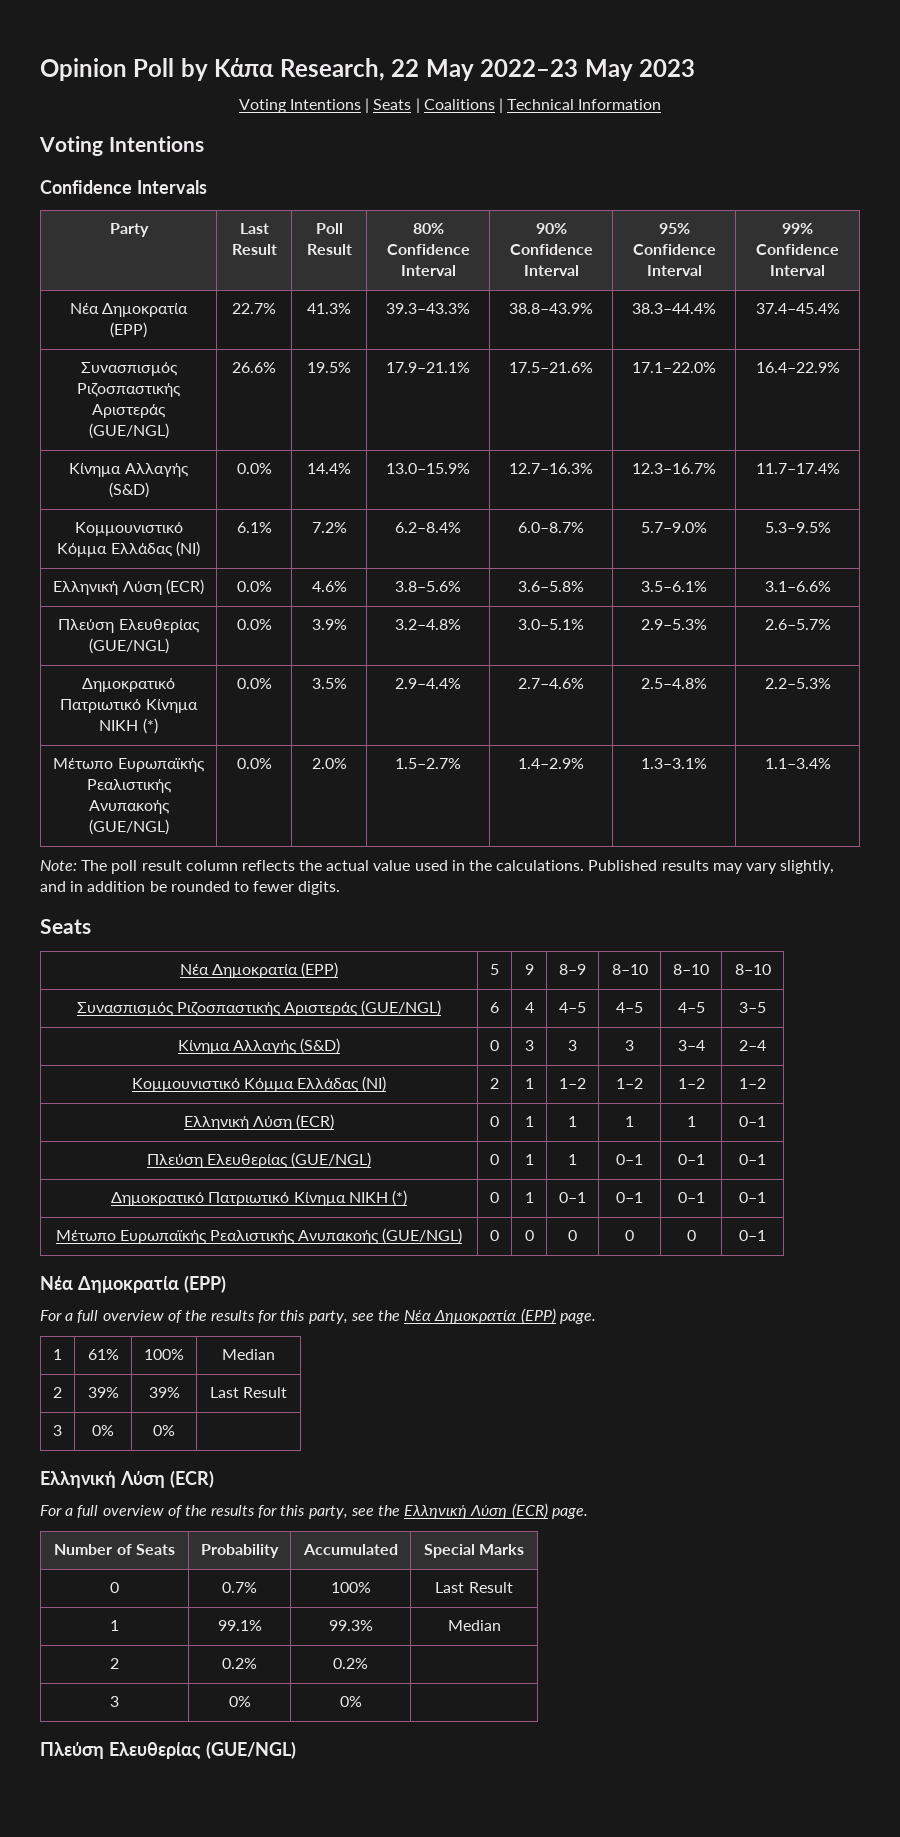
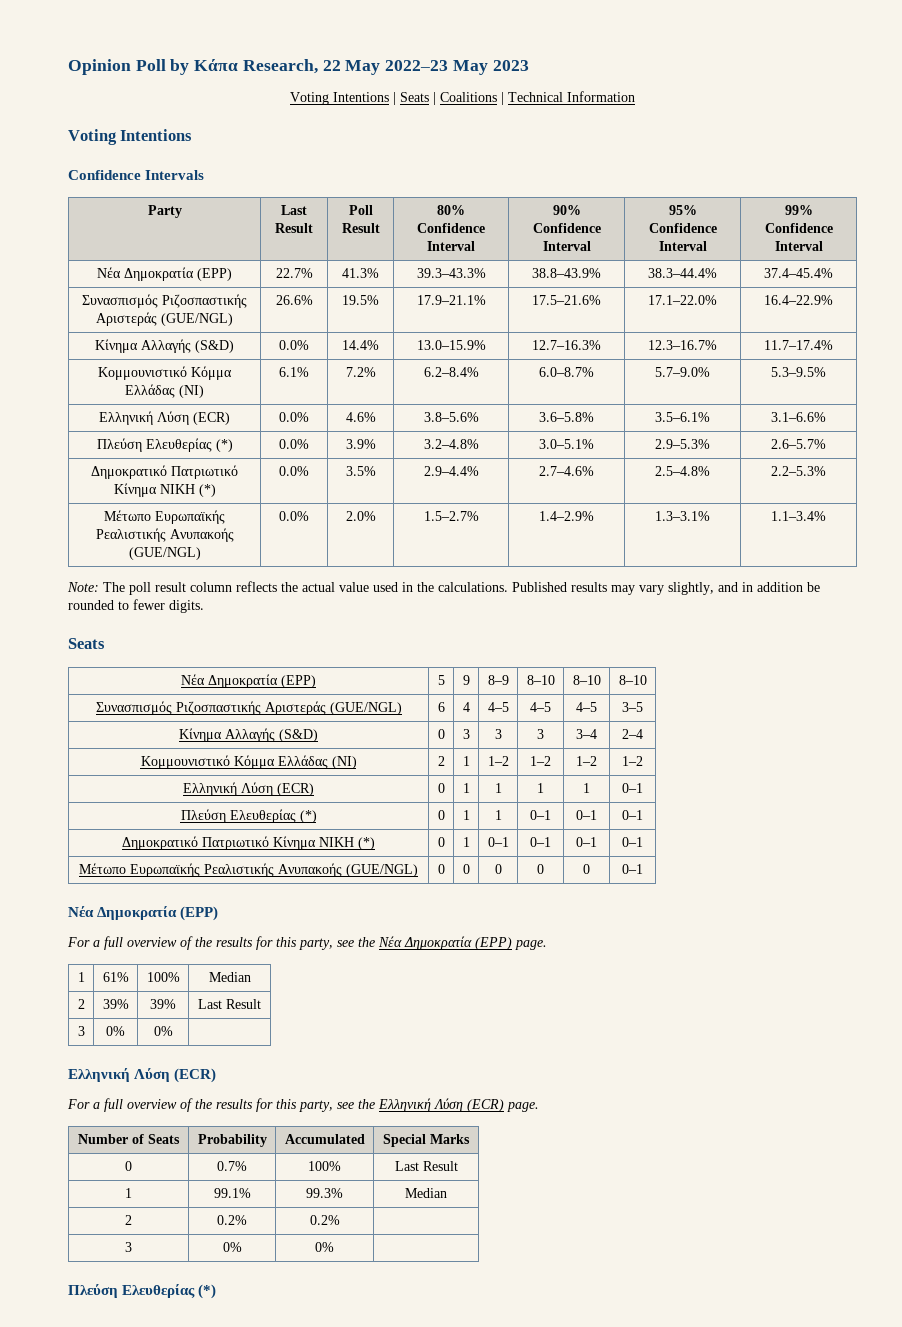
- Πλεύση Ελευθερίας (GUE/NGL) | 0.0% | 3.9% | 3.2–4.8% | 3.0–5.1% | 2.9–5.3% | 2.6–5.7%
+ Πλεύση Ελευθερίας (*) | 0.0% | 3.9% | 3.2–4.8% | 3.0–5.1% | 2.9–5.3% | 2.6–5.7%
- Πλεύση Ελευθερίας (GUE/NGL) | 0 | 1 | 1 | 0–1 | 0–1 | 0–1
+ Πλεύση Ελευθερίας (*) | 0 | 1 | 1 | 0–1 | 0–1 | 0–1
  2 | 0.2% | 0.2% |
  3 | 0% | 0% |
- Πλεύση Ελευθερίας (GUE/NGL)
+ Πλεύση Ελευθερίας (*)

